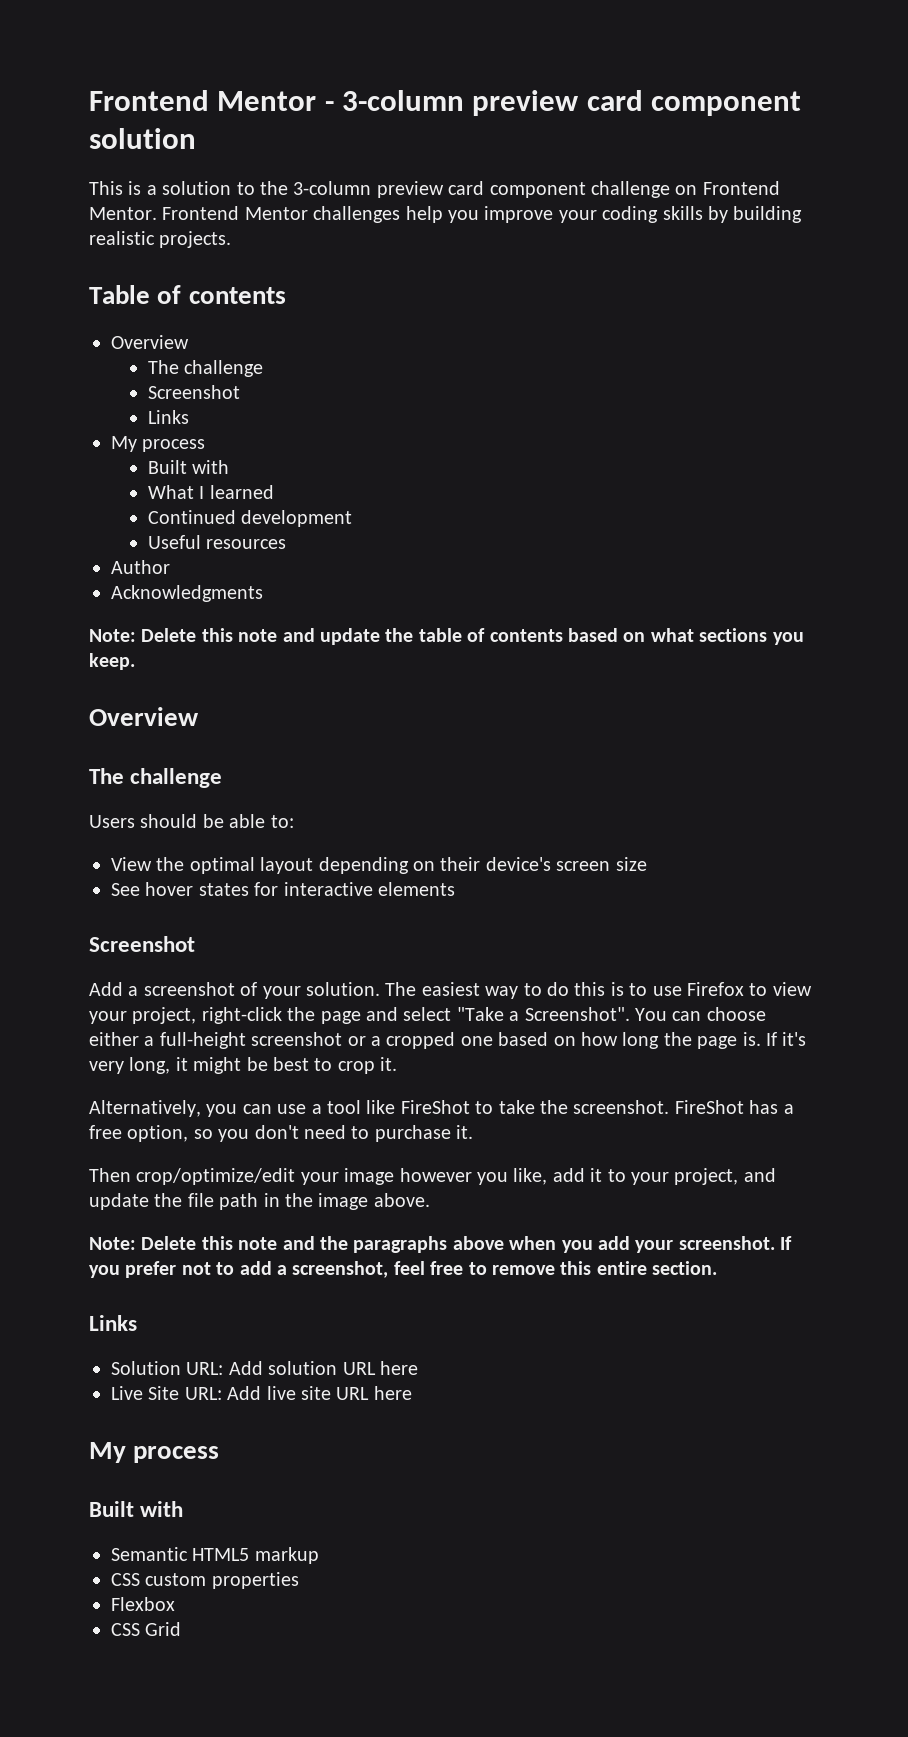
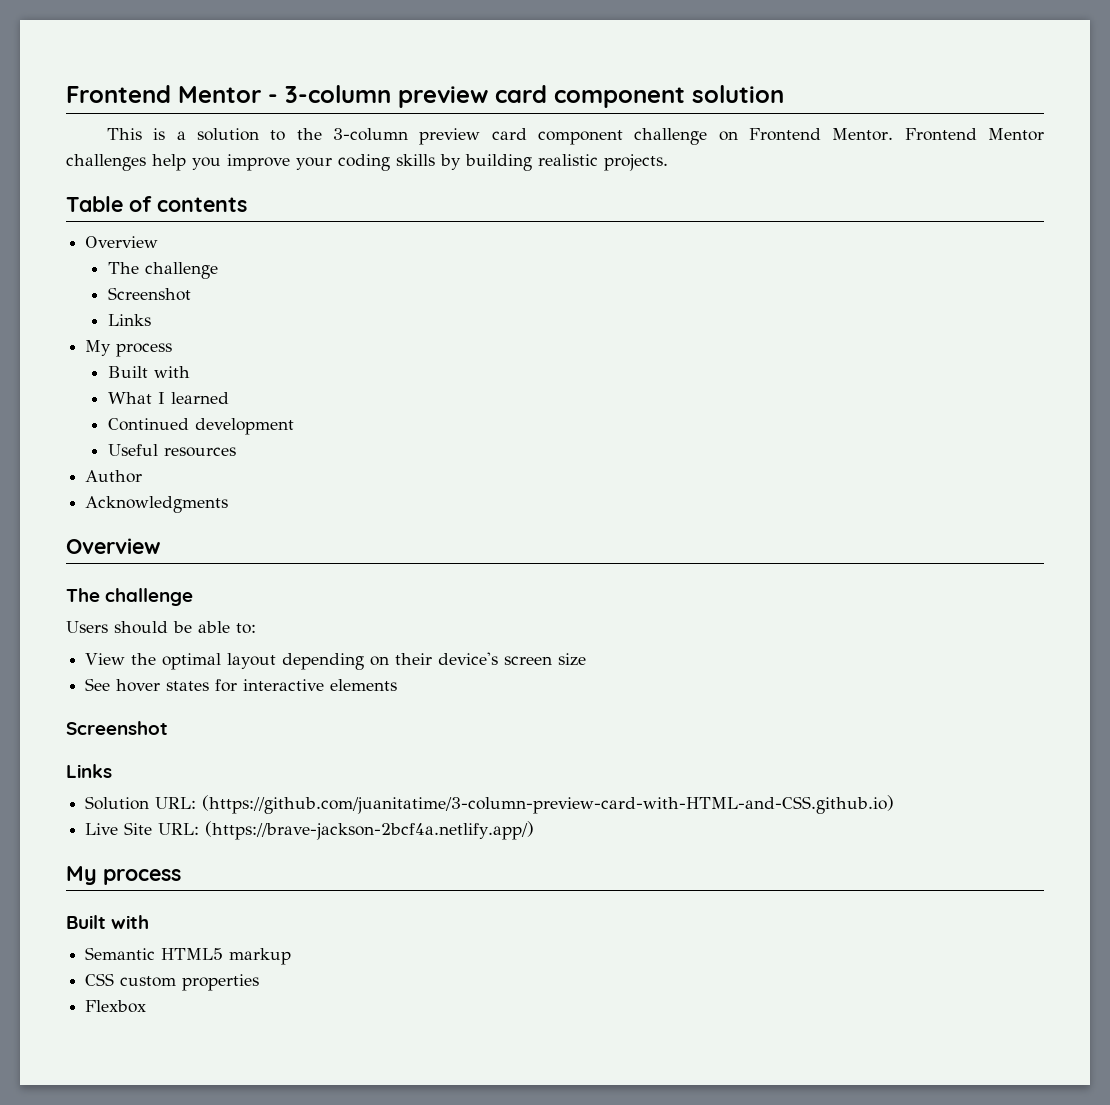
- Note: Delete this note and update the table of contents based on what sections you keep.
- Add a screenshot of your solution. The easiest way to do this is to use Firefox to view your project, right-click the page and select "Take a Screenshot". You can choose either a full-height screenshot or a cropped one based on how long the page is. If it's very long, it might be best to crop it.
- Alternatively, you can use a tool like FireShot to take the screenshot. FireShot has a free option, so you don't need to purchase it.
- Then crop/optimize/edit your image however you like, add it to your project, and update the file path in the image above.
- Note: Delete this note and the paragraphs above when you add your screenshot. If you prefer not to add a screenshot, feel free to remove this entire section.
- Solution URL: Add solution URL here
+ Solution URL: (https://github.com/juanitatime/3-column-preview-card-with-HTML-and-CSS.github.io)
- Live Site URL: Add live site URL here
+ Live Site URL: (https://brave-jackson-2bcf4a.netlify.app/)
- CSS Grid

